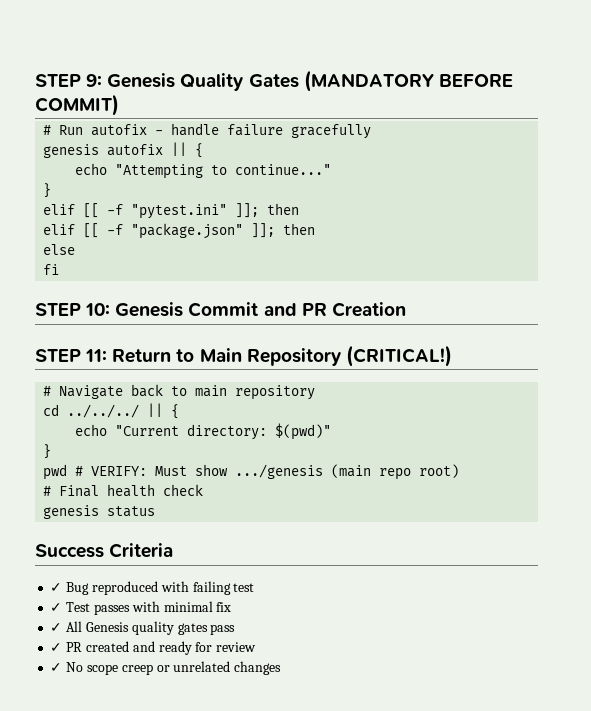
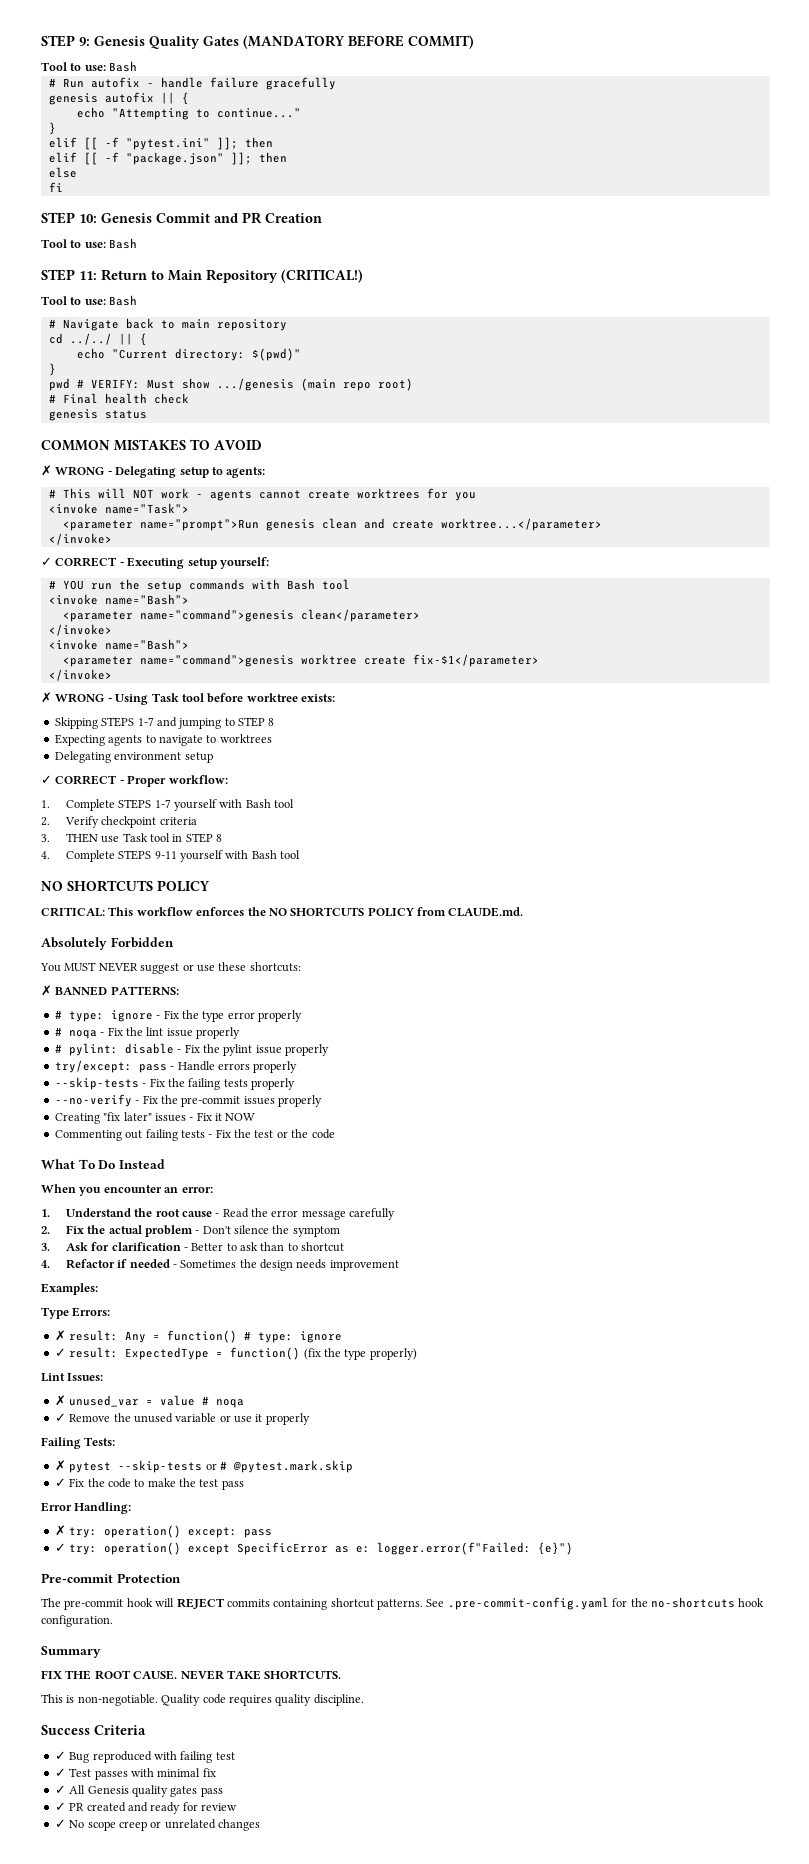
  STEP 9: Genesis Quality Gates (MANDATORY BEFORE COMMIT)
+ Tool to use: Bash
  STEP 10: Genesis Commit and PR Creation
+ Tool to use: Bash
  STEP 11: Return to Main Repository (CRITICAL!)
+ Tool to use: Bash
- cd ../../../ || {
+ cd ../../ || {
+ COMMON MISTAKES TO AVOID
+ ✗ WRONG - Delegating setup to agents:
+ # This will NOT work - agents cannot create worktrees for you
+ <invoke name="Task">
+ <parameter name="prompt">Run genesis clean and create worktree...</parameter>
+ </invoke>
+ ✓ CORRECT - Executing setup yourself:
+ # YOU run the setup commands with Bash tool
+ <invoke name="Bash">
+ <parameter name="command">genesis clean</parameter>
+ </invoke>
+ <invoke name="Bash">
+ <parameter name="command">genesis worktree create fix-$1</parameter>
+ </invoke>
+ ✗ WRONG - Using Task tool before worktree exists:
+ Skipping STEPS 1-7 and jumping to STEP 8
+ Expecting agents to navigate to worktrees
+ Delegating environment setup
+ ✓ CORRECT - Proper workflow:
+ 1. Complete STEPS 1-7 yourself with Bash tool
+ 2. Verify checkpoint criteria
+ 3. THEN use Task tool in STEP 8
+ 4. Complete STEPS 9-11 yourself with Bash tool
+ NO SHORTCUTS POLICY
+ CRITICAL: This workflow enforces the NO SHORTCUTS POLICY from CLAUDE.md.
+ Absolutely Forbidden
+ You MUST NEVER suggest or use these shortcuts:
+ ✗ BANNED PATTERNS:
+ # type: ignore - Fix the type error properly
+ # noqa - Fix the lint issue properly
+ # pylint: disable - Fix the pylint issue properly
+ try/except: pass - Handle errors properly
+ --skip-tests - Fix the failing tests properly
+ --no-verify - Fix the pre-commit issues properly
+ Creating "fix later" issues - Fix it NOW
+ Commenting out failing tests - Fix the test or the code
+ What To Do Instead
+ When you encounter an error:
+ 1. Understand the root cause - Read the error message carefully
+ 2. Fix the actual problem - Don't silence the symptom
+ 3. Ask for clarification - Better to ask than to shortcut
+ 4. Refactor if needed - Sometimes the design needs improvement
+ Examples:
+ Type Errors:
+ ✗ result: Any = function() # type: ignore
+ ✓ result: ExpectedType = function() (fix the type properly)
+ Lint Issues:
+ ✗ unused_var = value # noqa
+ ✓ Remove the unused variable or use it properly
+ Failing Tests:
+ ✗ pytest --skip-tests or # @pytest.mark.skip
+ ✓ Fix the code to make the test pass
+ Error Handling:
+ ✗ try: operation() except: pass
+ ✓ try: operation() except SpecificError as e: logger.error(f"Failed: {e}")
+ Pre-commit Protection
+ The pre-commit hook will REJECT commits containing shortcut patterns. See .pre-commit-config.yaml for the no-shortcuts hook configuration.
+ Summary
+ FIX THE ROOT CAUSE. NEVER TAKE SHORTCUTS.
+ This is non-negotiable. Quality code requires quality discipline.

